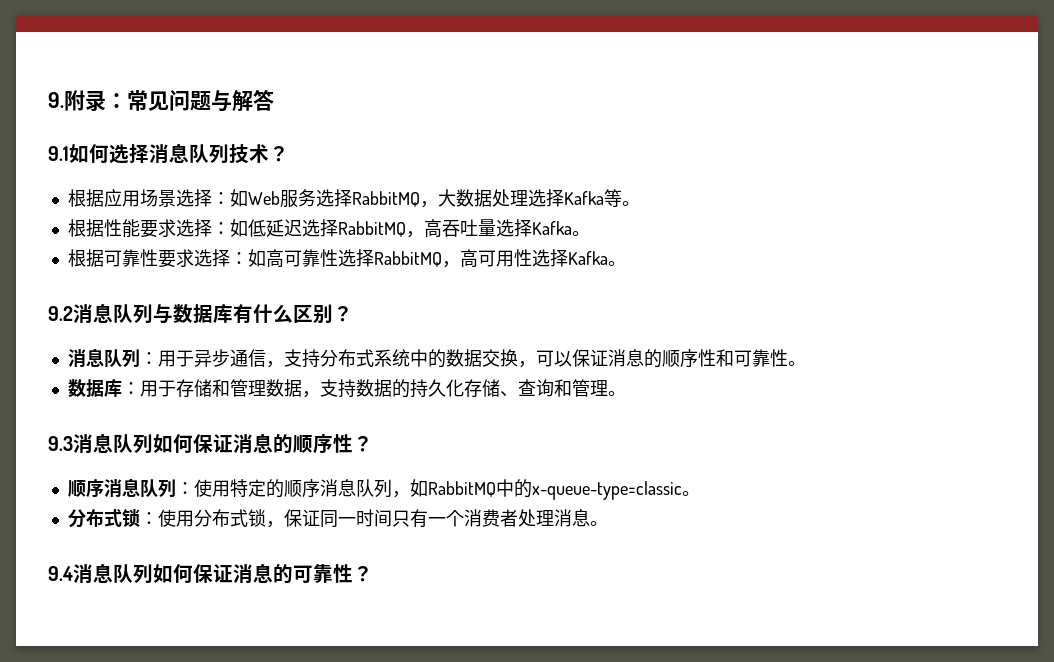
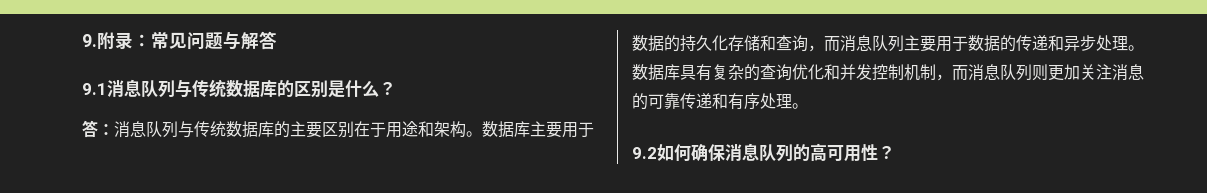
- 9.1如何选择消息队列技术？
- 根据应用场景选择：如Web服务选择RabbitMQ，大数据处理选择Kafka等。
- 根据性能要求选择：如低延迟选择RabbitMQ，高吞吐量选择Kafka。
- 根据可靠性要求选择：如高可靠性选择RabbitMQ，高可用性选择Kafka。
- 9.2消息队列与数据库有什么区别？
- 消息队列：用于异步通信，支持分布式系统中的数据交换，可以保证消息的顺序性和可靠性。
- 数据库：用于存储和管理数据，支持数据的持久化存储、查询和管理。
- 9.3消息队列如何保证消息的顺序性？
- 顺序消息队列：使用特定的顺序消息队列，如RabbitMQ中的x-queue-type=classic。
- 分布式锁：使用分布式锁，保证同一时间只有一个消费者处理消息。
- 9.4消息队列如何保证消息的可靠性？
+ 9.1消息队列与传统数据库的区别是什么？
+ 答：消息队列与传统数据库的主要区别在于用途和架构。数据库主要用于数据的持久化存储和查询，而消息队列主要用于数据的传递和异步处理。数据库具有复杂的查询优化和并发控制机制，而消息队列则更加关注消息的可靠传递和有序处理。
+ 9.2如何确保消息队列的高可用性？

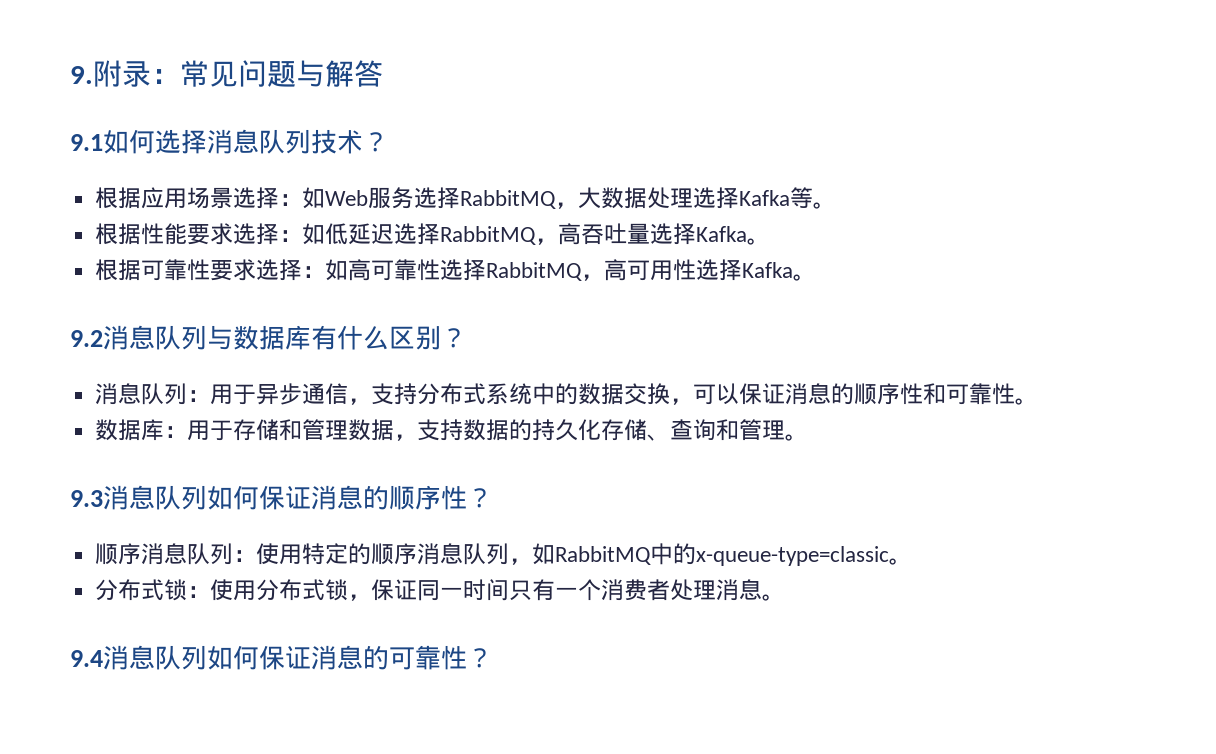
- 9.1消息队列与传统数据库的区别是什么？
- 答：消息队列与传统数据库的主要区别在于用途和架构。数据库主要用于数据的持久化存储和查询，而消息队列主要用于数据的传递和异步处理。数据库具有复杂的查询优化和并发控制机制，而消息队列则更加关注消息的可靠传递和有序处理。
- 9.2如何确保消息队列的高可用性？
+ 9.1如何选择消息队列技术？
+ 根据应用场景选择：如Web服务选择RabbitMQ，大数据处理选择Kafka等。
+ 根据性能要求选择：如低延迟选择RabbitMQ，高吞吐量选择Kafka。
+ 根据可靠性要求选择：如高可靠性选择RabbitMQ，高可用性选择Kafka。
+ 9.2消息队列与数据库有什么区别？
+ 消息队列：用于异步通信，支持分布式系统中的数据交换，可以保证消息的顺序性和可靠性。
+ 数据库：用于存储和管理数据，支持数据的持久化存储、查询和管理。
+ 9.3消息队列如何保证消息的顺序性？
+ 顺序消息队列：使用特定的顺序消息队列，如RabbitMQ中的x-queue-type=classic。
+ 分布式锁：使用分布式锁，保证同一时间只有一个消费者处理消息。
+ 9.4消息队列如何保证消息的可靠性？

